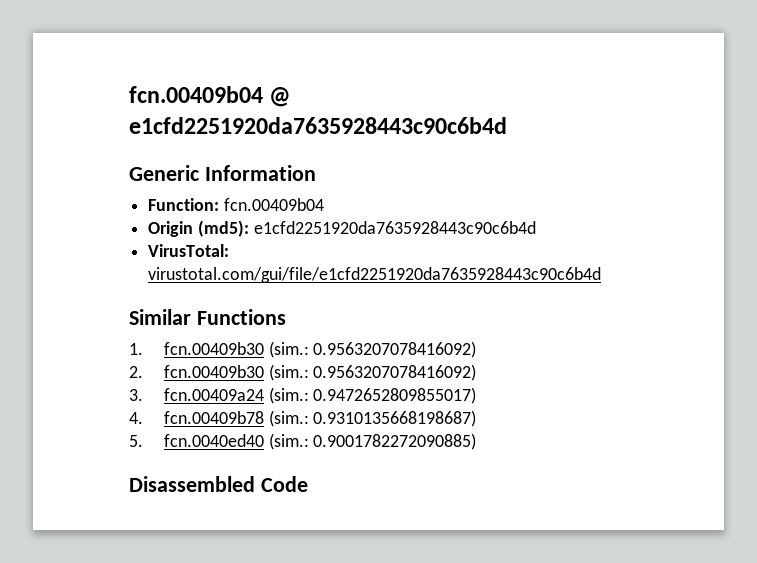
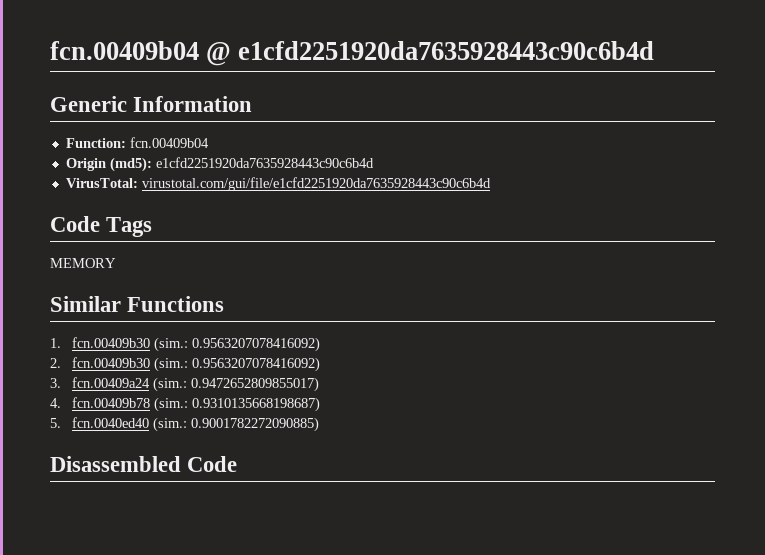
+ Code Tags
+ MEMORY

